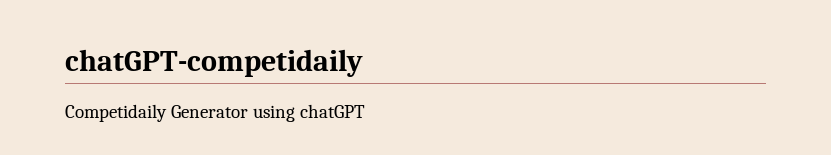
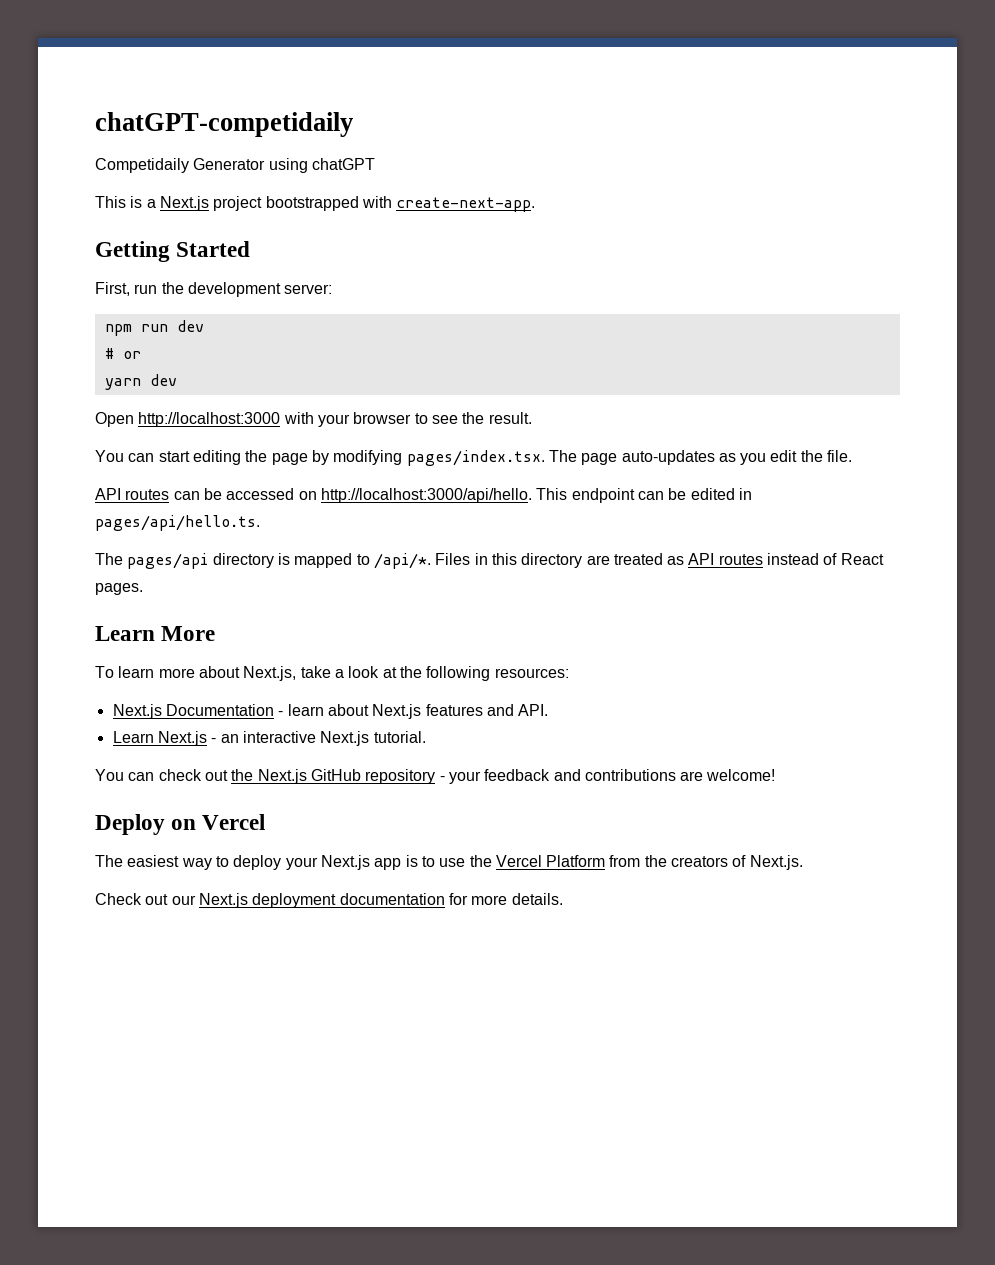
+ This is a Next.js project bootstrapped with create-next-app.
+ Getting Started
+ First, run the development server:
+ npm run dev
+ # or
+ yarn dev
+ Open http://localhost:3000 with your browser to see the result.
+ You can start editing the page by modifying pages/index.tsx. The page auto-updates as you edit the file.
+ API routes can be accessed on http://localhost:3000/api/hello. This endpoint can be edited in pages/api/hello.ts.
+ The pages/api directory is mapped to /api/*. Files in this directory are treated as API routes instead of React pages.
+ Learn More
+ To learn more about Next.js, take a look at the following resources:
+ Next.js Documentation - learn about Next.js features and API.
+ Learn Next.js - an interactive Next.js tutorial.
+ You can check out the Next.js GitHub repository - your feedback and contributions are welcome!
+ Deploy on Vercel
+ The easiest way to deploy your Next.js app is to use the Vercel Platform from the creators of Next.js.
+ Check out our Next.js deployment documentation for more details.

